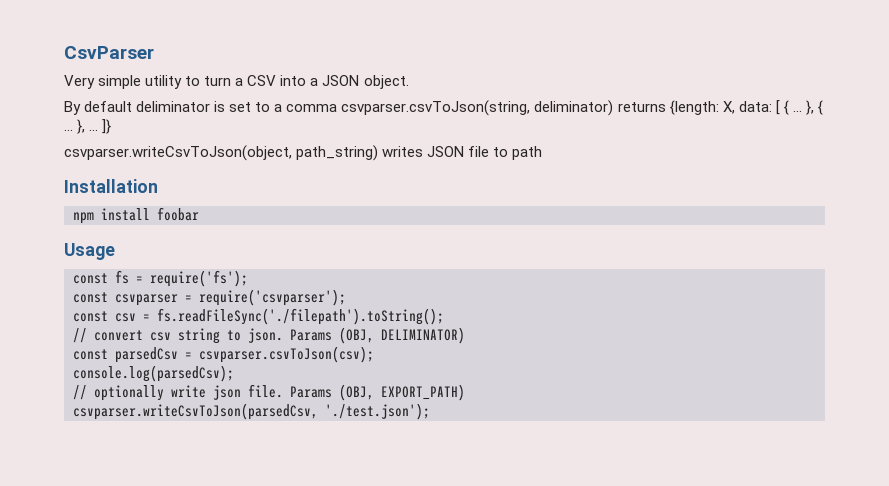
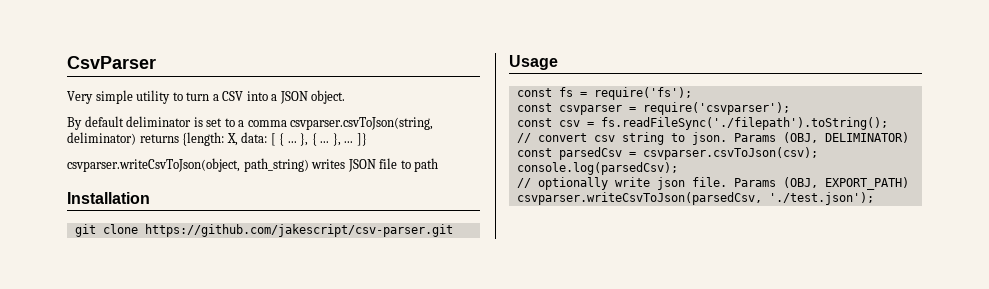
- npm install foobar
+ git clone https://github.com/jakescript/csv-parser.git

